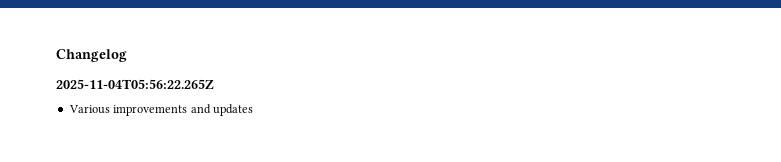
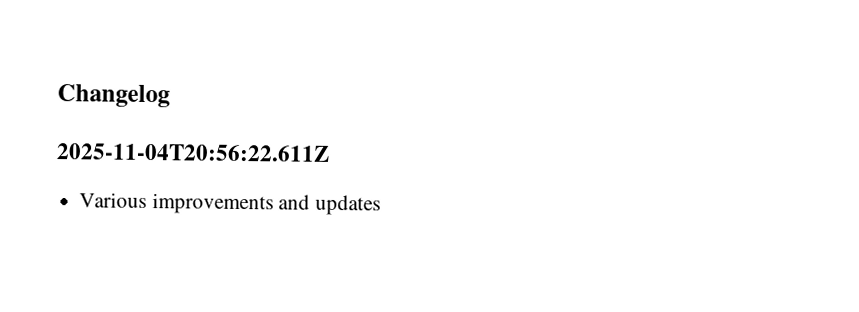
- 2025-11-04T05:56:22.265Z
+ 2025-11-04T20:56:22.611Z

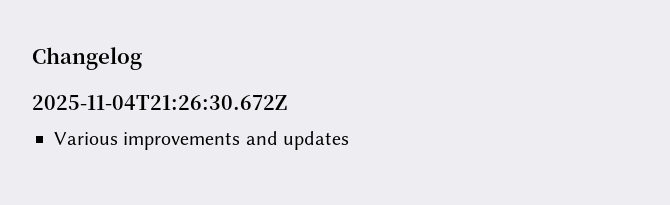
- 2025-11-04T20:56:22.611Z
+ 2025-11-04T21:26:30.672Z

